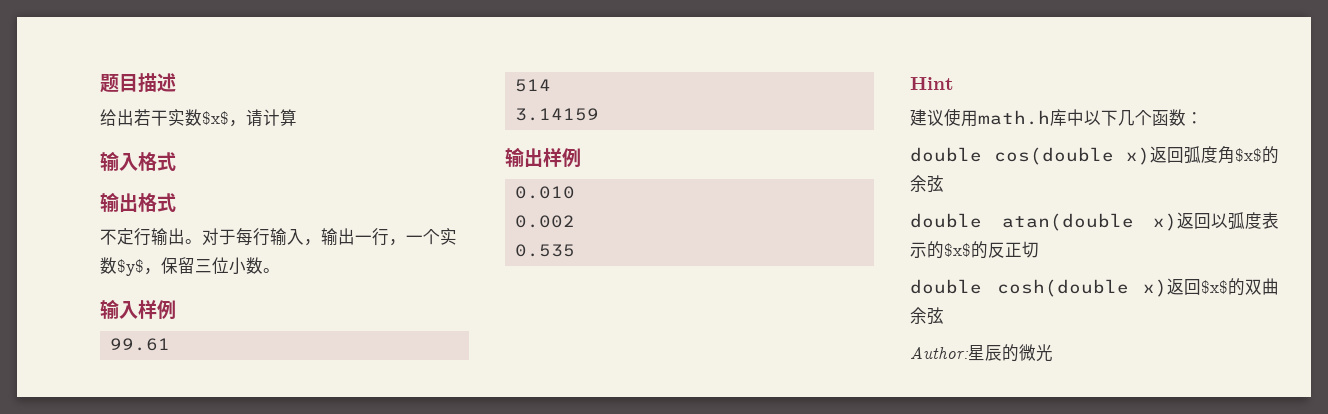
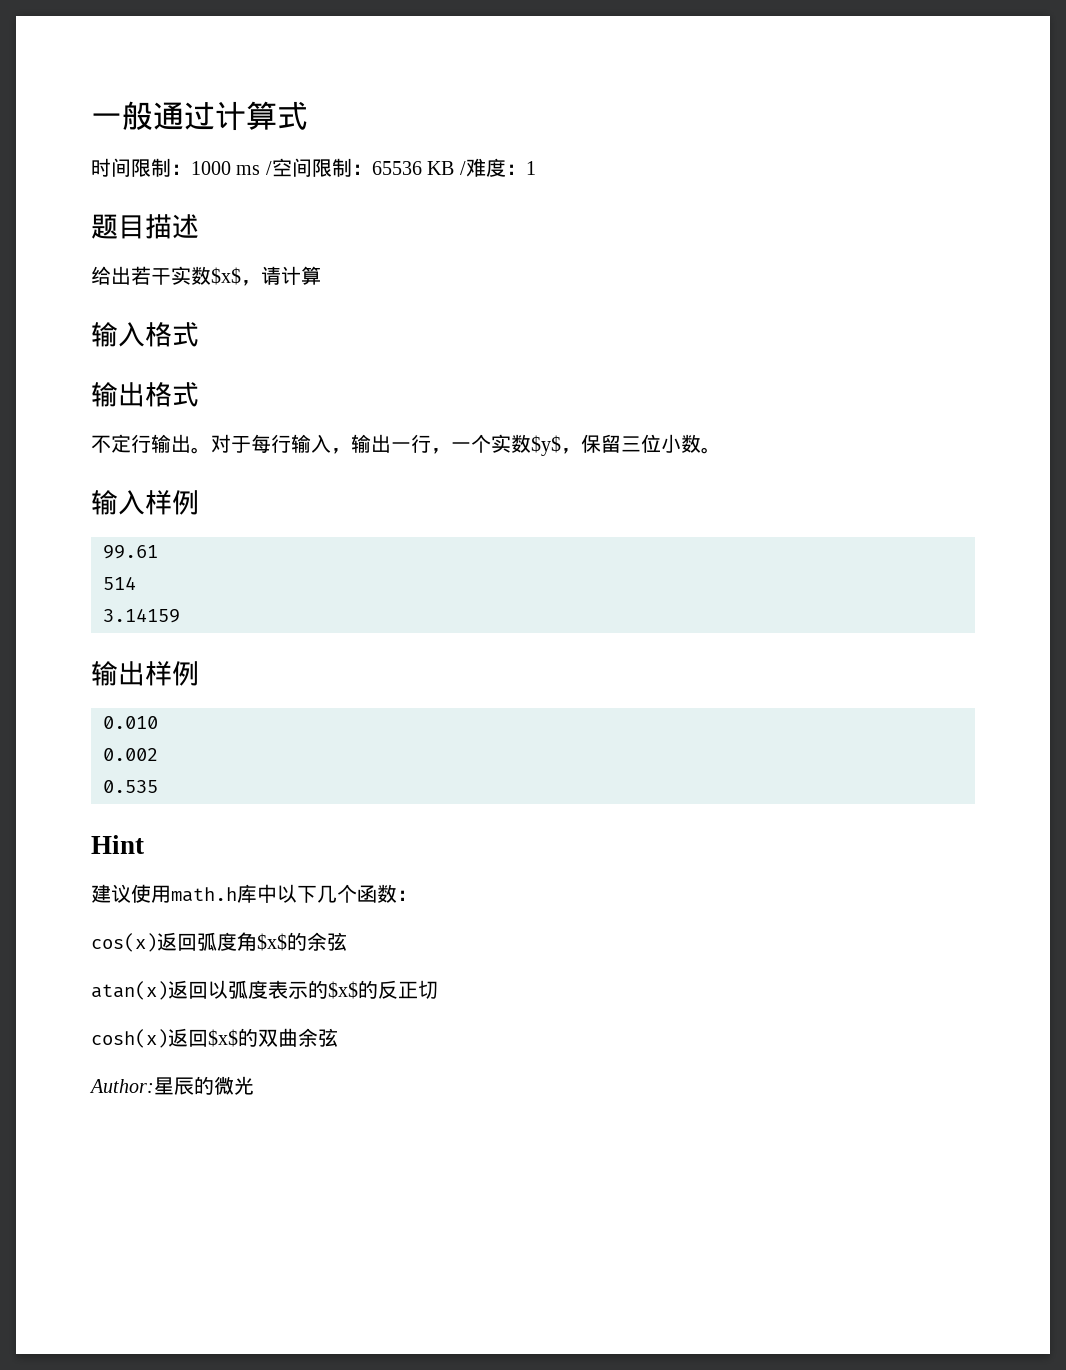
+ 一般通过计算式
+ 时间限制：1000 ms /空间限制：65536 KB /难度：1
- double cos(double x)返回弧度角$x$的余弦
+ cos(x)返回弧度角$x$的余弦
- double atan(double x)返回以弧度表示的$x$的反正切
+ atan(x)返回以弧度表示的$x$的反正切
- double cosh(double x)返回$x$的双曲余弦
+ cosh(x)返回$x$的双曲余弦

